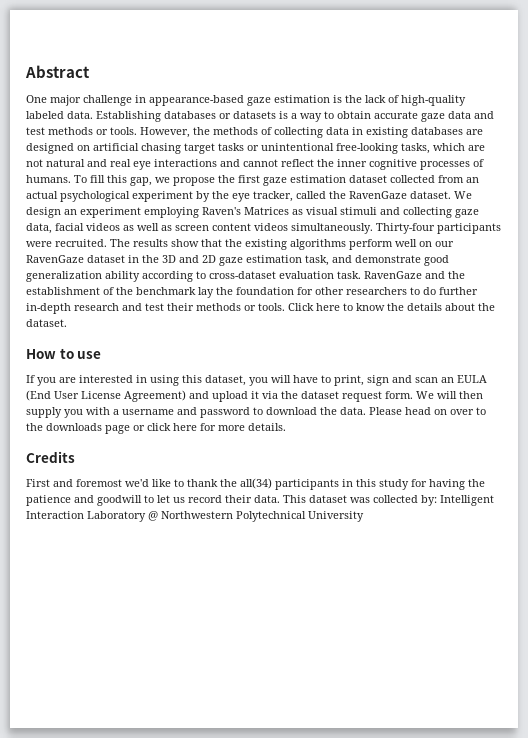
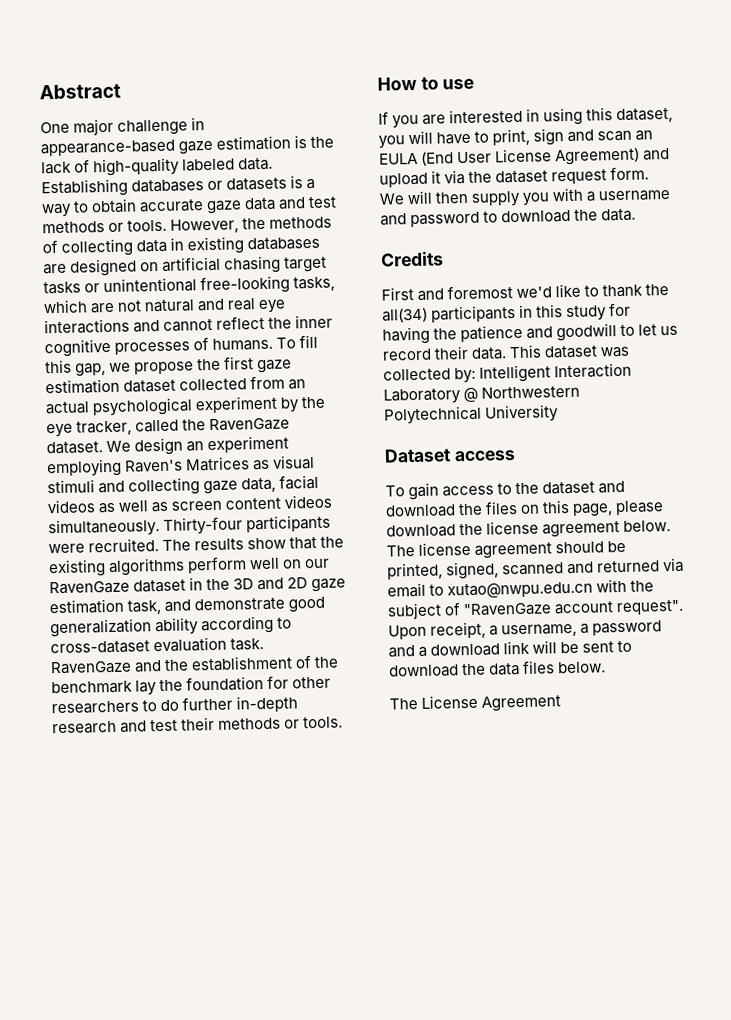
- Click here to know the details about the dataset.
- Please head on over to the downloads page or click here for more details.
+ Dataset access
+ To gain access to the dataset and download the files on this page, please download the license agreement below. The license agreement should be printed, signed, scanned and returned via email to xutao@nwpu.edu.cn with the subject of "RavenGaze account request". Upon receipt, a username, a password and a download link will be sent to download the data files below.
+ The License Agreement

